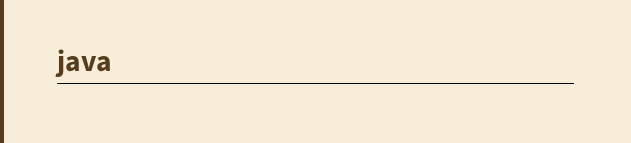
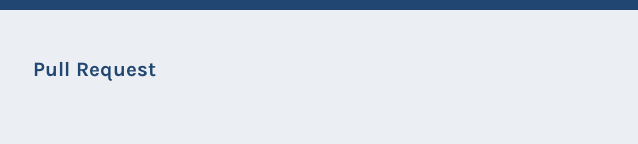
- java
+ Pull Request

